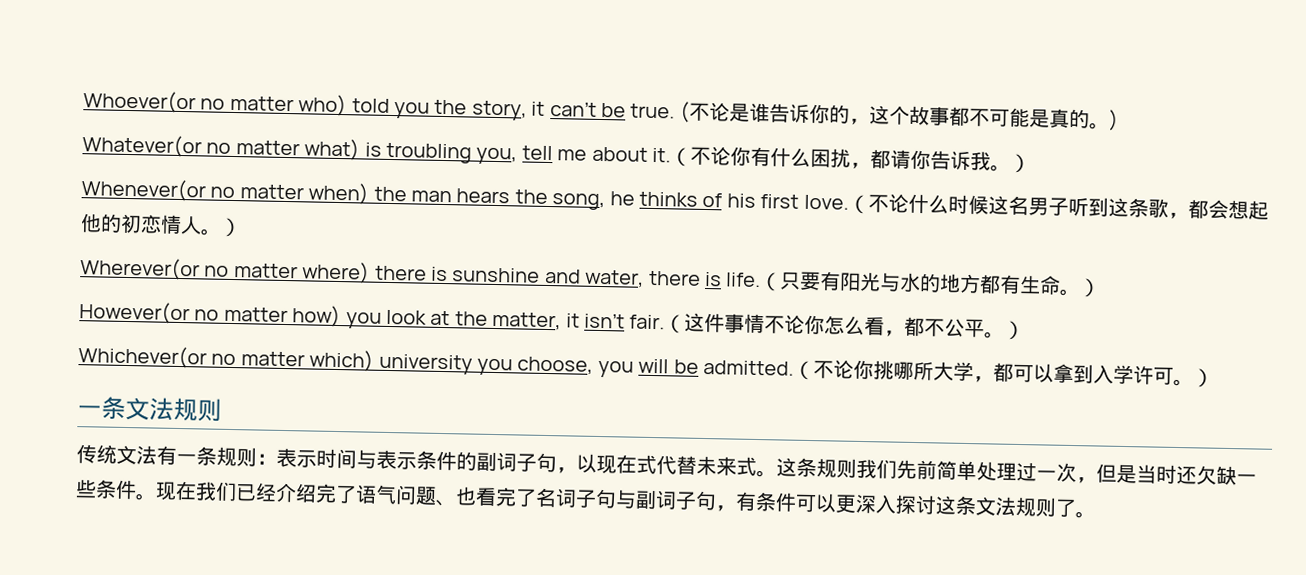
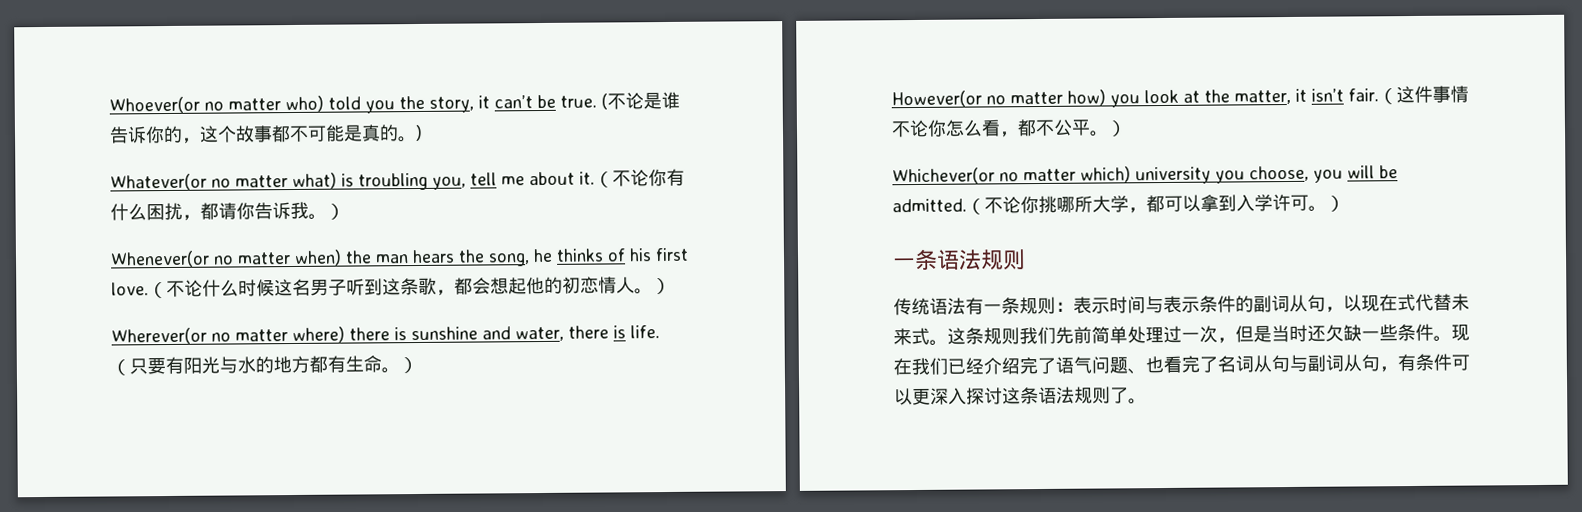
- 一条文法规则
+ 一条语法规则
- 传统文法有一条规则：表示时间与表示条件的副词子句，以现在式代替未来式。
+ 传统语法有一条规则：表示时间与表示条件的副词从句，以现在式代替未来式。
- 现在我们已经介绍完了语气问题、也看完了名词子句与副词子句，有条件可以更深入探讨这条文法规则了。
+ 现在我们已经介绍完了语气问题、也看完了名词从句与副词从句，有条件可以更深入探讨这条语法规则了。

